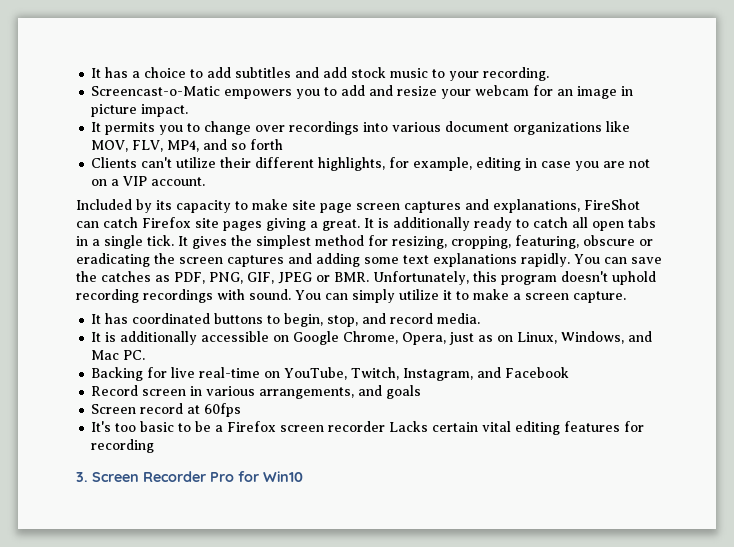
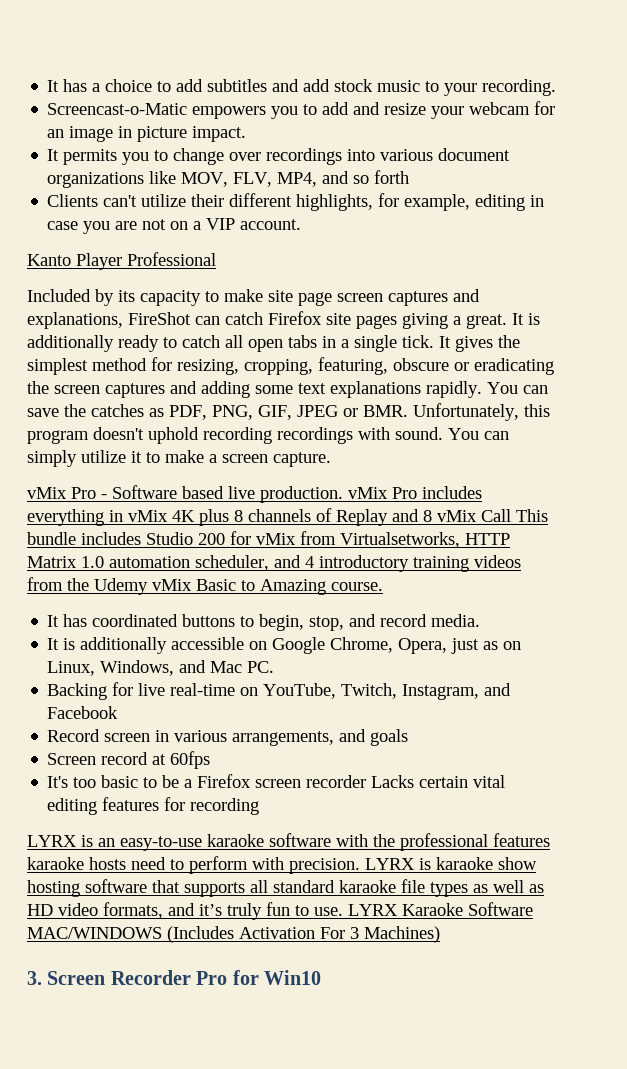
+ Kanto Player Professional
+ vMix Pro - Software based live production. vMix Pro includes everything in vMix 4K plus 8 channels of Replay and 8 vMix Call This bundle includes Studio 200 for vMix from Virtualsetworks, HTTP Matrix 1.0 automation scheduler, and 4 introductory training videos from the Udemy vMix Basic to Amazing course.
+ LYRX is an easy-to-use karaoke software with the professional features karaoke hosts need to perform with precision. LYRX is karaoke show hosting software that supports all standard karaoke file types as well as HD video formats, and it’s truly fun to use. LYRX Karaoke Software MAC/WINDOWS (Includes Activation For 3 Machines)

